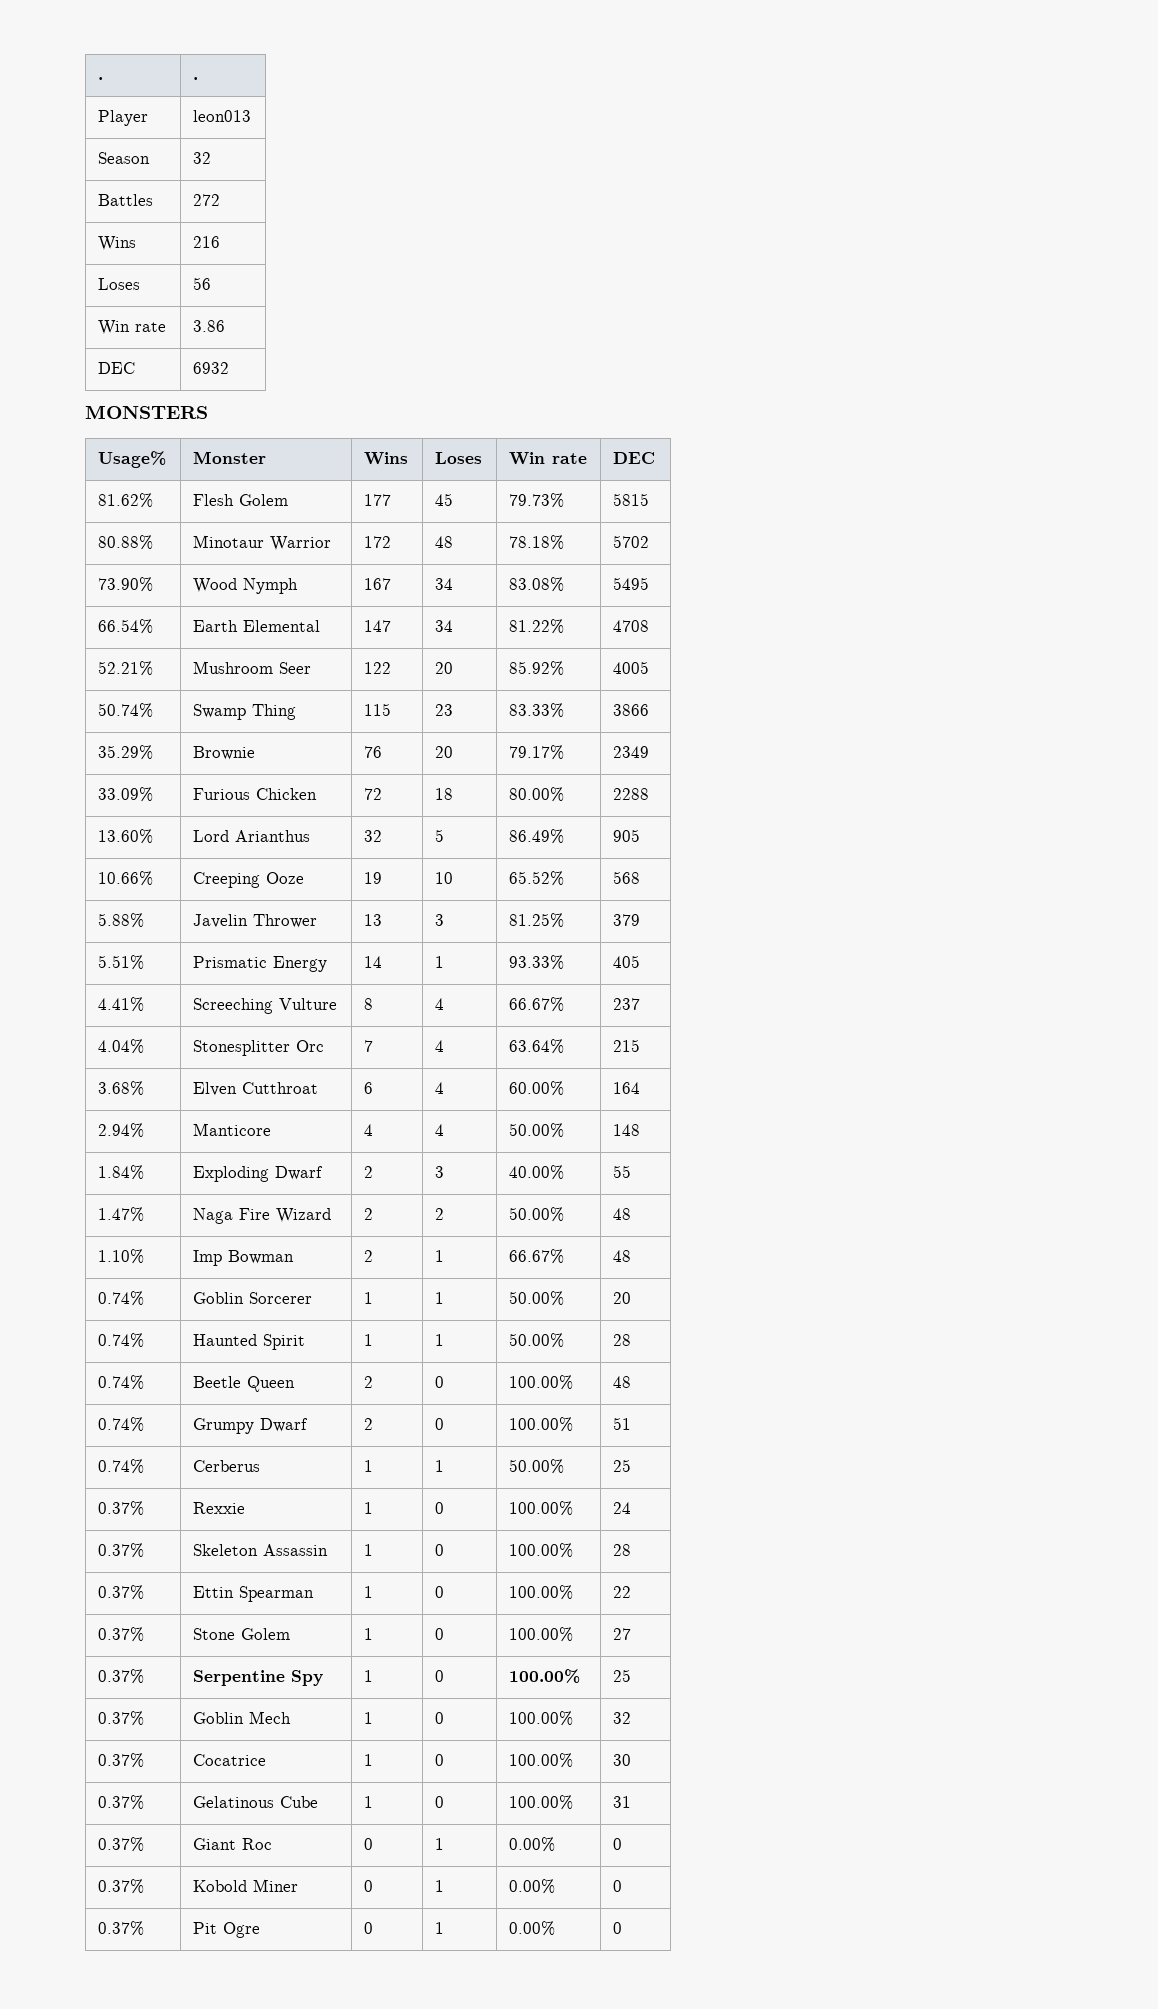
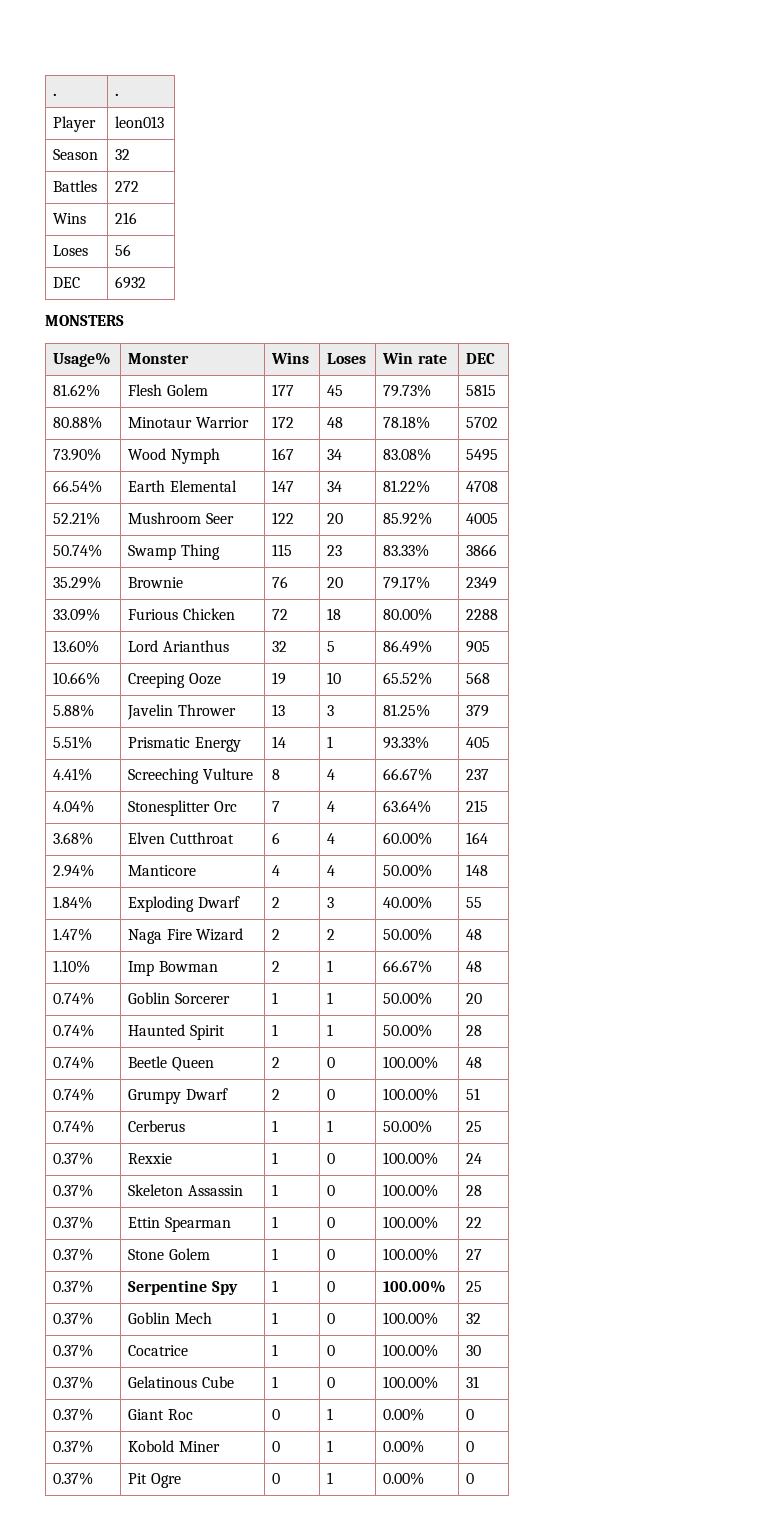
- Win rate | 3.86

